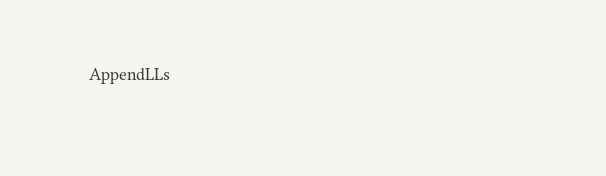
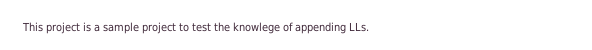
- AppendLLs
+ This project is a sample project to test the knowlege of appending LLs.

